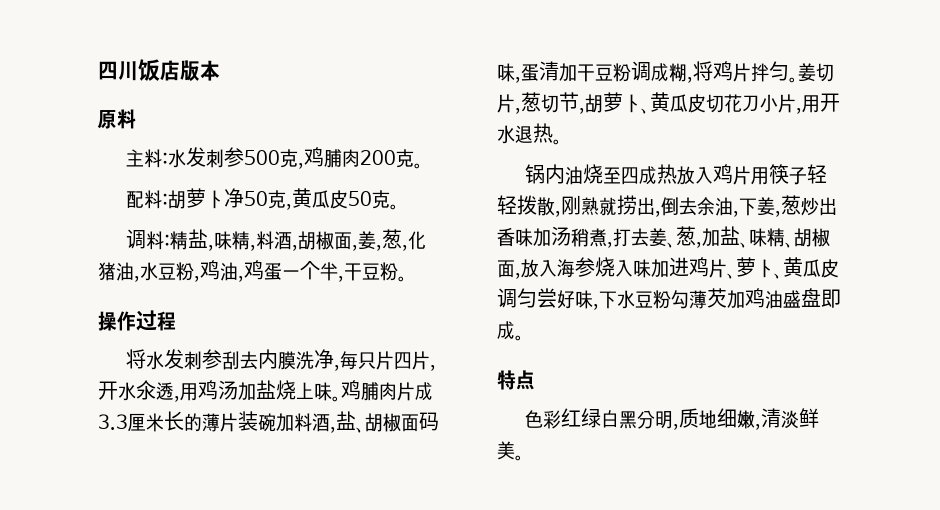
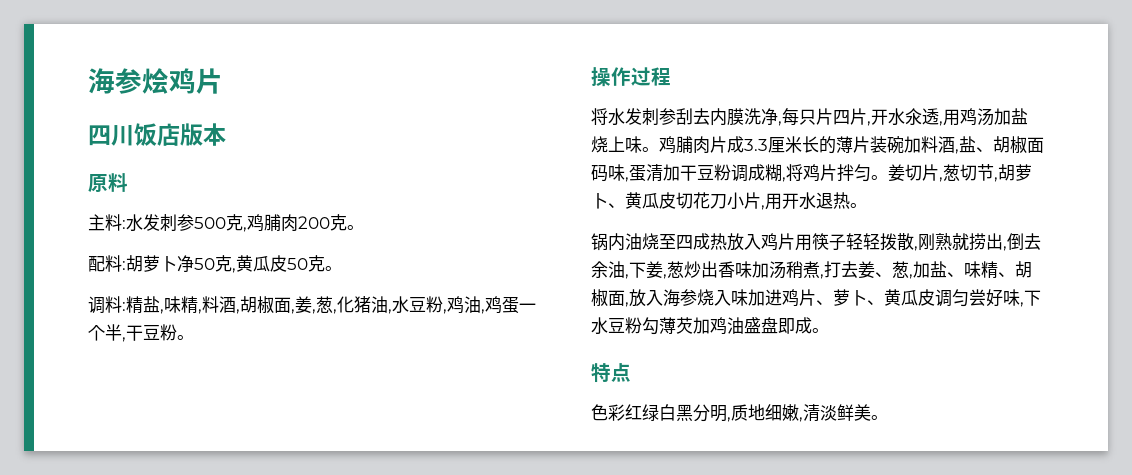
+ 海参烩鸡片

